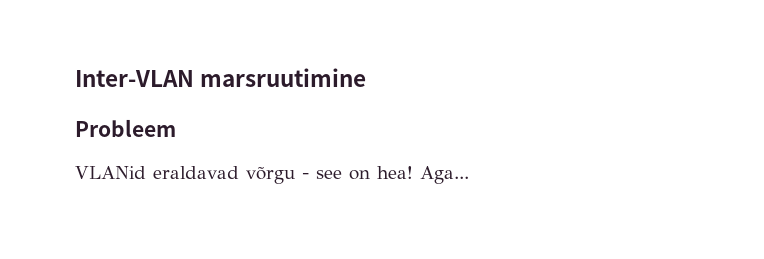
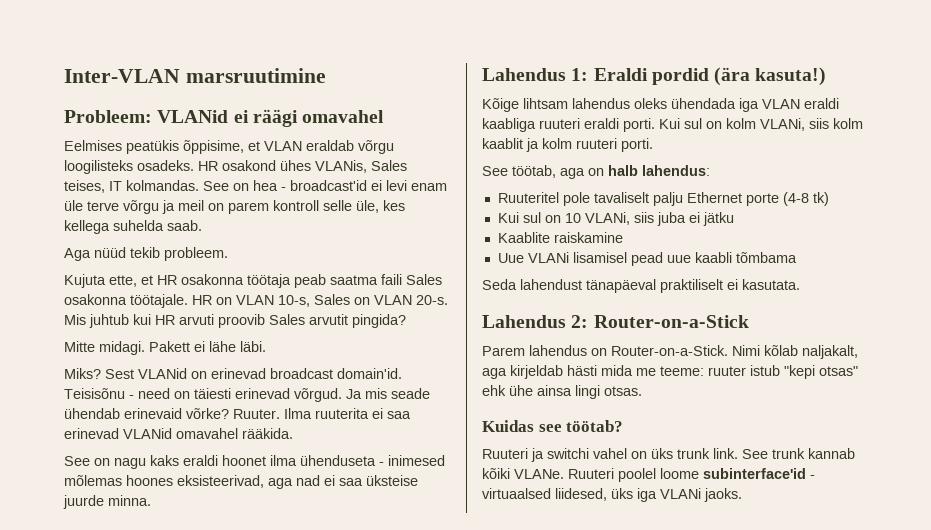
- Probleem
- VLANid eraldavad võrgu - see on hea! Aga...
+ Probleem: VLANid ei räägi omavahel
+ Eelmises peatükis õppisime, et VLAN eraldab võrgu loogilisteks osadeks. HR osakond ühes VLANis, Sales teises, IT kolmandas. See on hea - broadcast'id ei levi enam üle terve võrgu ja meil on parem kontroll selle üle, kes kellega suhelda saab.
+ Aga nüüd tekib probleem.
+ Kujuta ette, et HR osakonna töötaja peab saatma faili Sales osakonna töötajale. HR on VLAN 10-s, Sales on VLAN 20-s. Mis juhtub kui HR arvuti proovib Sales arvutit pingida?
+ Mitte midagi. Pakett ei lähe läbi.
+ Miks? Sest VLANid on erinevad broadcast domain'id. Teisisõnu - need on täiesti erinevad võrgud. Ja mis seade ühendab erinevaid võrke? Ruuter. Ilma ruuterita ei saa erinevad VLANid omavahel rääkida.
+ See on nagu kaks eraldi hoonet ilma ühenduseta - inimesed mõlemas hoones eksisteerivad, aga nad ei saa üksteise juurde minna.
+ Lahendus 1: Eraldi pordid (ära kasuta!)
+ Kõige lihtsam lahendus oleks ühendada iga VLAN eraldi kaabliga ruuteri eraldi porti. Kui sul on kolm VLANi, siis kolm kaablit ja kolm ruuteri porti.
+ See töötab, aga on halb lahendus:
+ Ruuteritel pole tavaliselt palju Ethernet porte (4-8 tk)
+ Kui sul on 10 VLANi, siis juba ei jätku
+ Kaablite raiskamine
+ Uue VLANi lisamisel pead uue kaabli tõmbama
+ Seda lahendust tänapäeval praktiliselt ei kasutata.
+ Lahendus 2: Router-on-a-Stick
+ Parem lahendus on Router-on-a-Stick. Nimi kõlab naljakalt, aga kirjeldab hästi mida me teeme: ruuter istub "kepi otsas" ehk ühe ainsa lingi otsas.
+ Kuidas see töötab?
+ Ruuteri ja switchi vahel on üks trunk link. See trunk kannab kõiki VLANe. Ruuteri poolel loome subinterface'id - virtuaalsed liidesed, üks iga VLANi jaoks.

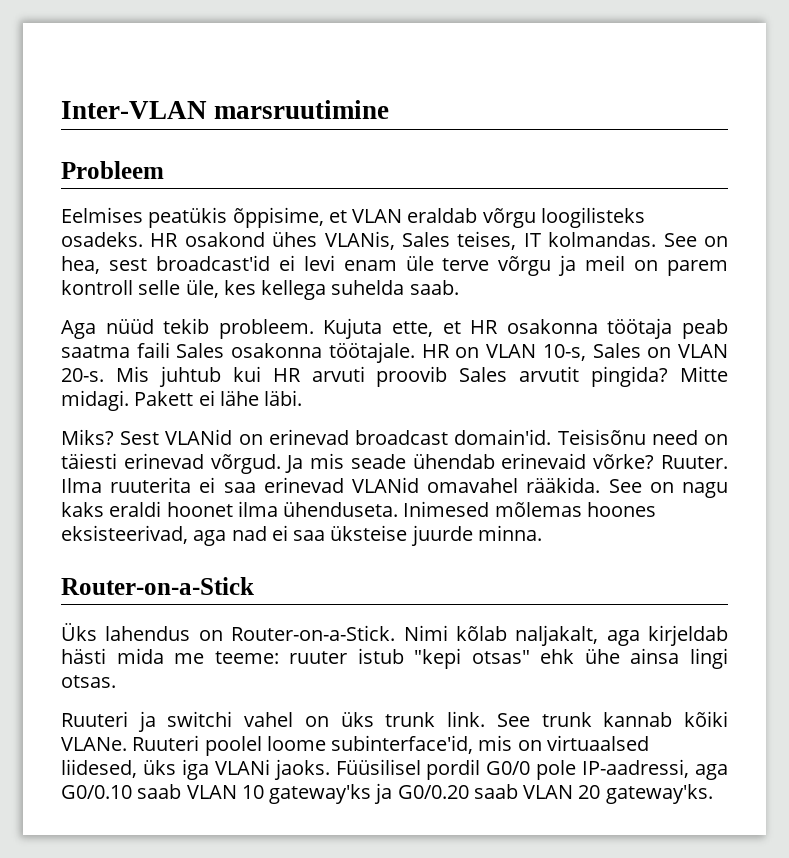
- Probleem: VLANid ei räägi omavahel
+ Probleem
- See on hea - broadcast'id ei levi enam üle terve võrgu ja meil on parem kontroll selle üle, kes kellega suhelda saab.
+ See on hea, sest broadcast'id ei levi enam üle terve võrgu ja meil on parem kontroll selle üle, kes kellega suhelda saab.
- Aga nüüd tekib probleem.
- Kujuta ette, et HR osakonna töötaja peab saatma faili Sales osakonna töötajale.
+ Aga nüüd tekib probleem. Kujuta ette, et HR osakonna töötaja peab saatma faili Sales osakonna töötajale.
- Mis juhtub kui HR arvuti proovib Sales arvutit pingida?
- Mitte midagi.
+ Mis juhtub kui HR arvuti proovib Sales arvutit pingida? Mitte midagi.
- Teisisõnu - need on täiesti erinevad võrgud.
+ Teisisõnu need on täiesti erinevad võrgud.
- Ilma ruuterita ei saa erinevad VLANid omavahel rääkida.
- See on nagu kaks eraldi hoonet ilma ühenduseta - inimesed mõlemas hoones eksisteerivad, aga nad ei saa üksteise juurde minna.
+ Ilma ruuterita ei saa erinevad VLANid omavahel rääkida. See on nagu kaks eraldi hoonet ilma ühenduseta. Inimesed mõlemas hoones eksisteerivad, aga nad ei saa üksteise juurde minna.
- Lahendus 1: Eraldi pordid (ära kasuta!)
- Kõige lihtsam lahendus oleks ühendada iga VLAN eraldi kaabliga ruuteri eraldi porti. Kui sul on kolm VLANi, siis kolm kaablit ja kolm ruuteri porti.
- See töötab, aga on halb lahendus:
- Ruuteritel pole tavaliselt palju Ethernet porte (4-8 tk)
- Kui sul on 10 VLANi, siis juba ei jätku
- Kaablite raiskamine
- Uue VLANi lisamisel pead uue kaabli tõmbama
- Seda lahendust tänapäeval praktiliselt ei kasutata.
- Lahendus 2: Router-on-a-Stick
+ Router-on-a-Stick
- Parem lahendus on Router-on-a-Stick.
+ Üks lahendus on Router-on-a-Stick.
- Kuidas see töötab?
- Ruuteri poolel loome subinterface'id - virtuaalsed liidesed, üks iga VLANi jaoks.
+ Ruuteri poolel loome subinterface'id, mis on virtuaalsed liidesed, üks iga VLANi jaoks.
+ Füüsilisel pordil G0/0 pole IP-aadressi, aga G0/0.10 saab VLAN 10 gateway'ks ja G0/0.20 saab VLAN 20 gateway'ks.

